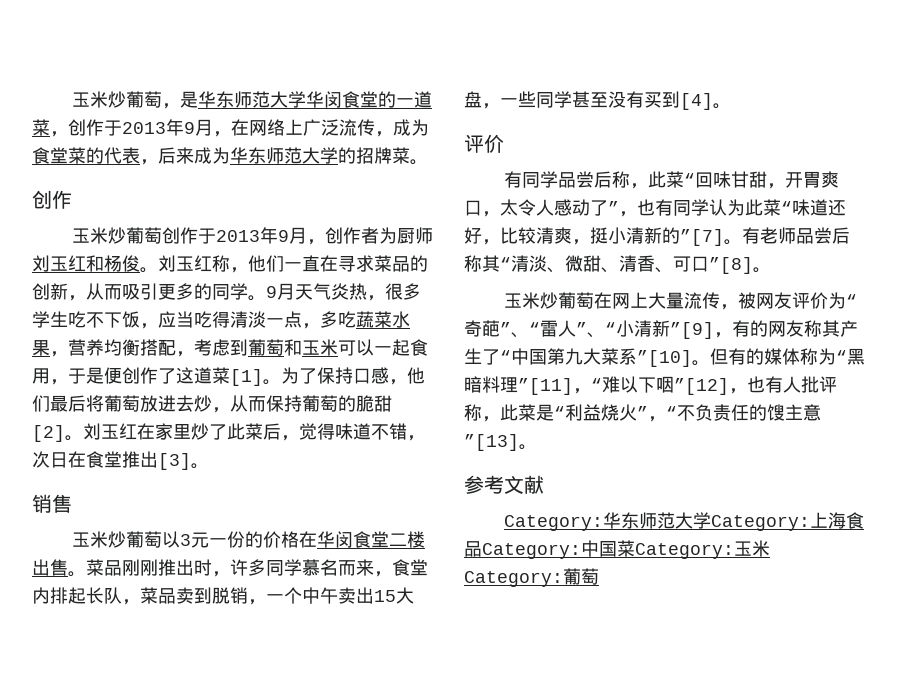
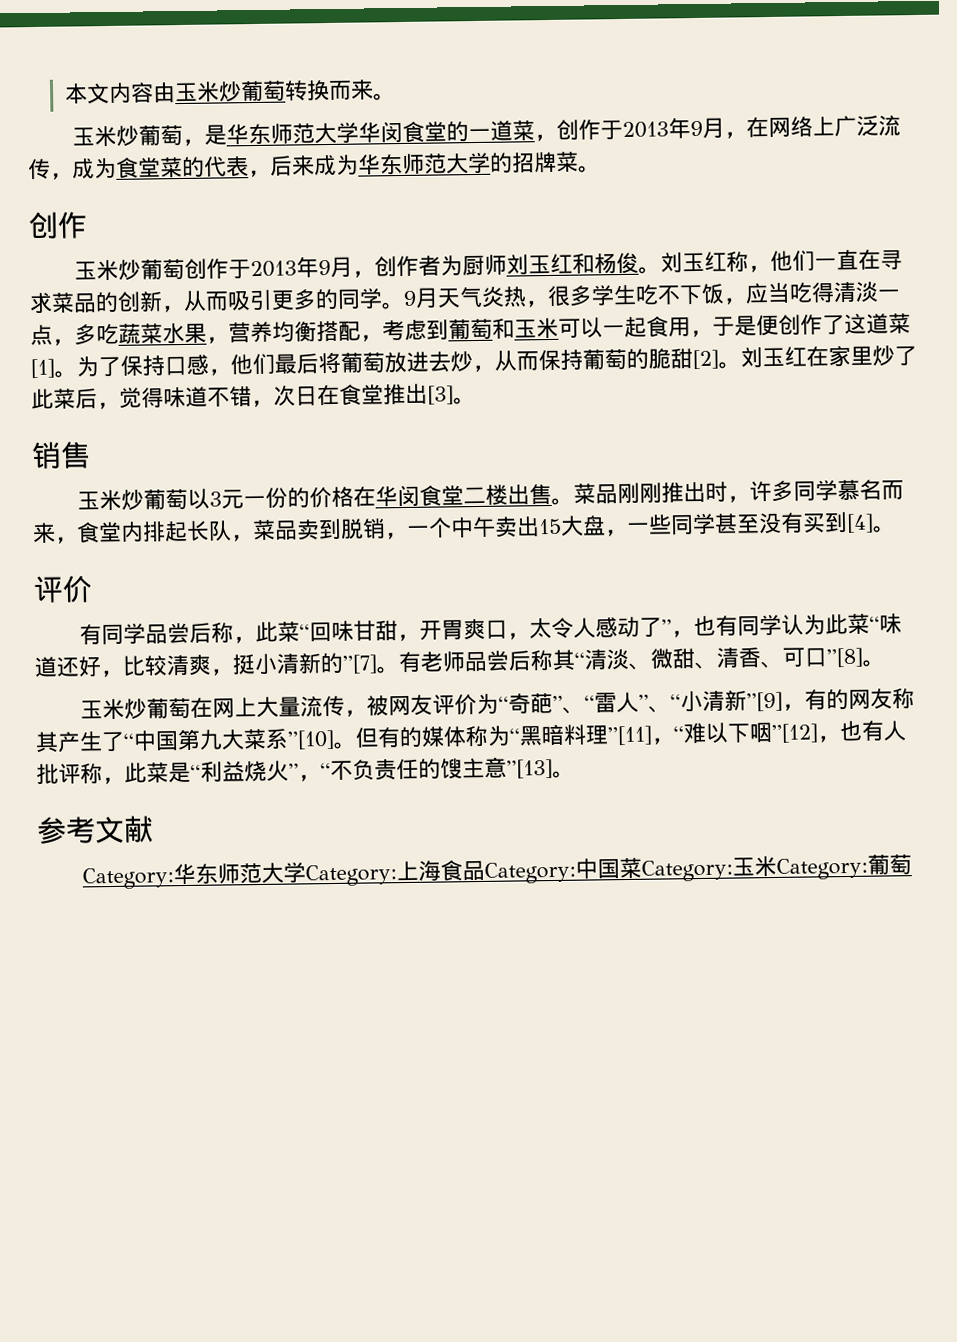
+ 本文内容由玉米炒葡萄转换而来。

